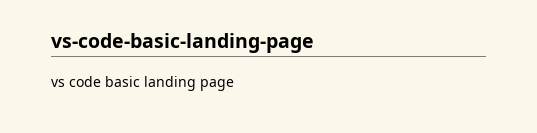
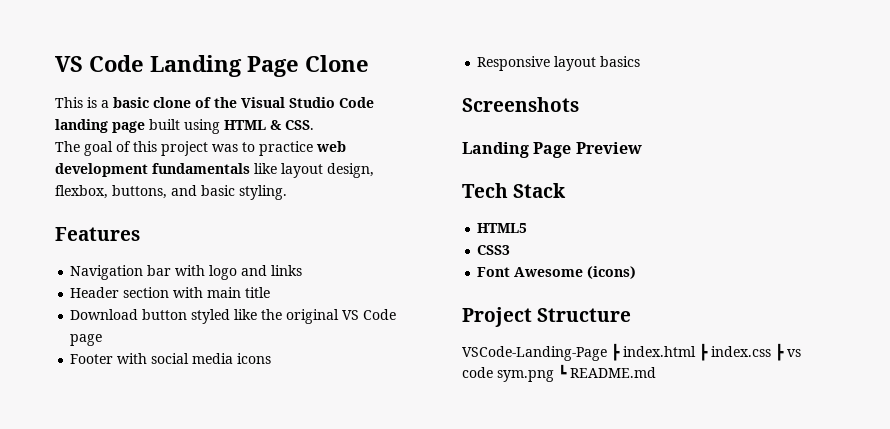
- vs-code-basic-landing-page
- vs code basic landing page
+ VS Code Landing Page Clone
+ This is a basic clone of the Visual Studio Code landing page built using HTML & CSS.
+ The goal of this project was to practice web development fundamentals like layout design, flexbox, buttons, and basic styling.
+ Features
+ Navigation bar with logo and links
+ Header section with main title
+ Download button styled like the original VS Code page
+ Footer with social media icons
+ Responsive layout basics
+ Screenshots
+ Landing Page Preview
+ Tech Stack
+ HTML5
+ CSS3
+ Font Awesome (icons)
+ Project Structure
+ VSCode-Landing-Page ┣ index.html ┣ index.css ┣ vs code sym.png ┗ README.md

